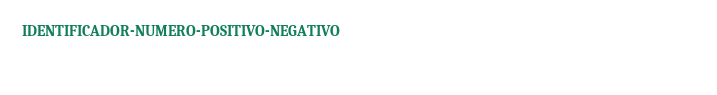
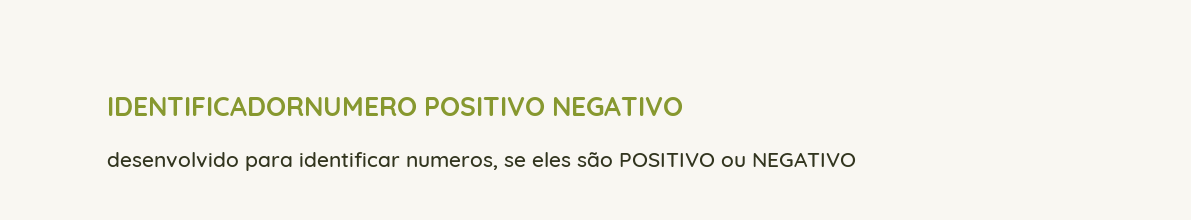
- IDENTIFICADOR-NUMERO-POSITIVO-NEGATIVO
+ IDENTIFICADORNUMERO POSITIVO NEGATIVO
+ desenvolvido para identificar numeros, se eles são POSITIVO ou NEGATIVO

